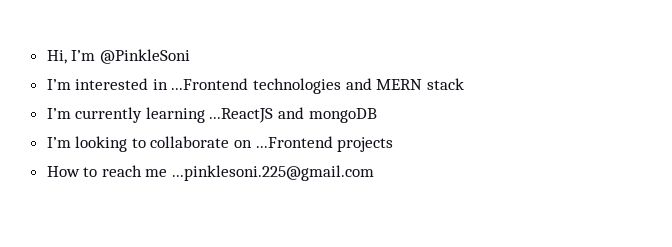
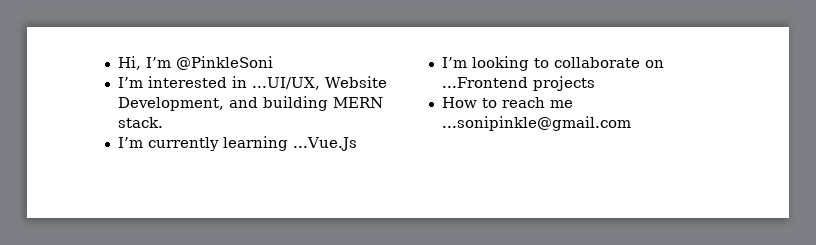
- I’m interested in ...Frontend technologies and MERN stack
+ I’m interested in ...UI/UX, Website Development, and building MERN stack.
- I’m currently learning ...ReactJS and mongoDB
+ I’m currently learning ...Vue.Js
- How to reach me ...pinklesoni.225@gmail.com
+ How to reach me ...sonipinkle@gmail.com

